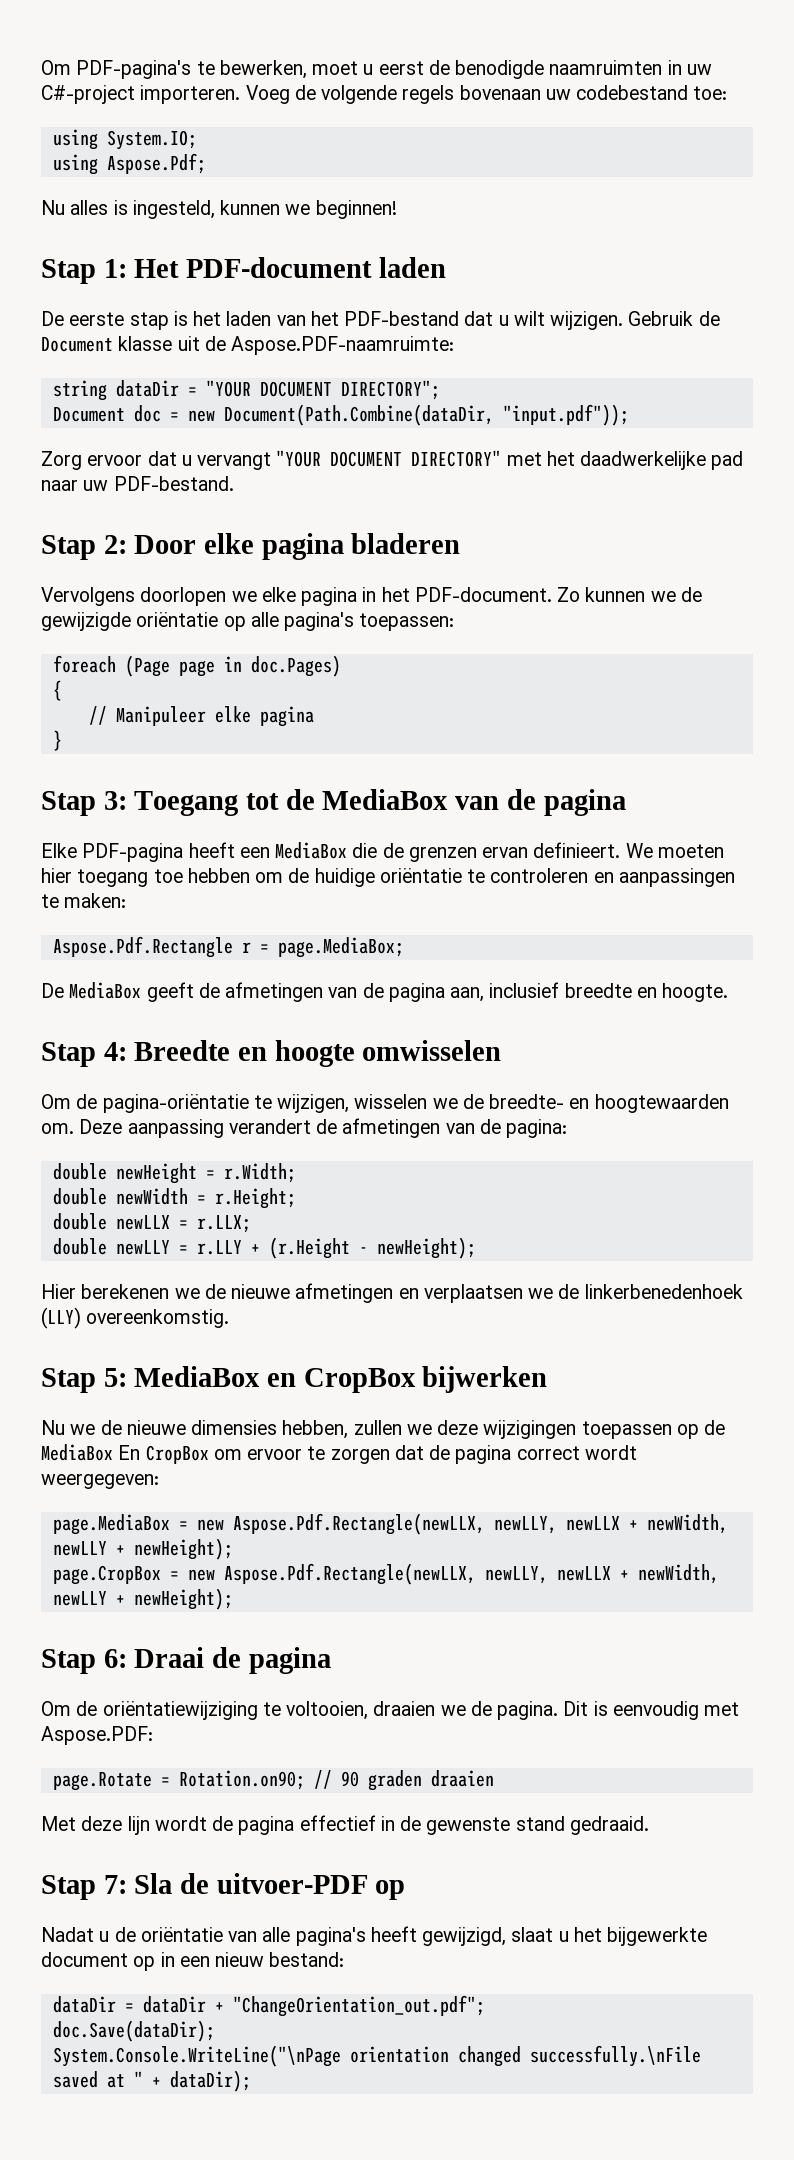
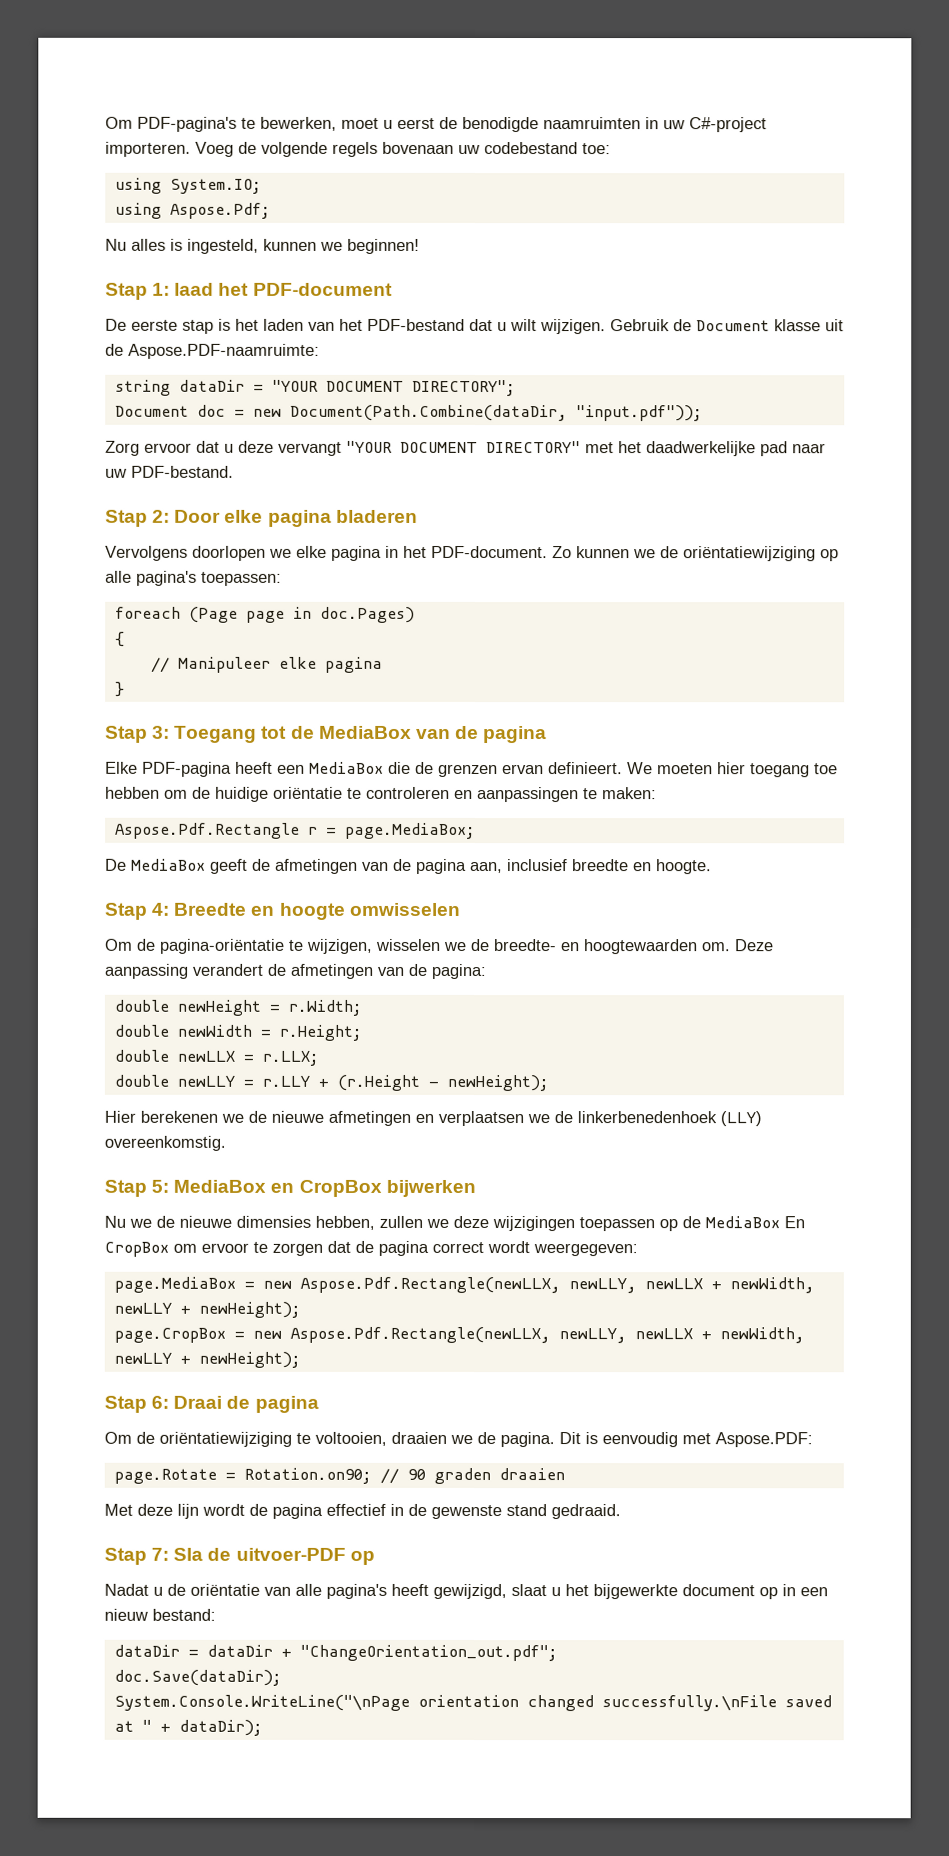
- Stap 1: Het PDF-document laden
+ Stap 1: laad het PDF-document
- Zorg ervoor dat u vervangt "YOUR DOCUMENT DIRECTORY" met het daadwerkelijke pad naar uw PDF-bestand.
+ Zorg ervoor dat u deze vervangt "YOUR DOCUMENT DIRECTORY" met het daadwerkelijke pad naar uw PDF-bestand.
- Zo kunnen we de gewijzigde oriëntatie op alle pagina's toepassen:
+ Zo kunnen we de oriëntatiewijziging op alle pagina's toepassen:

